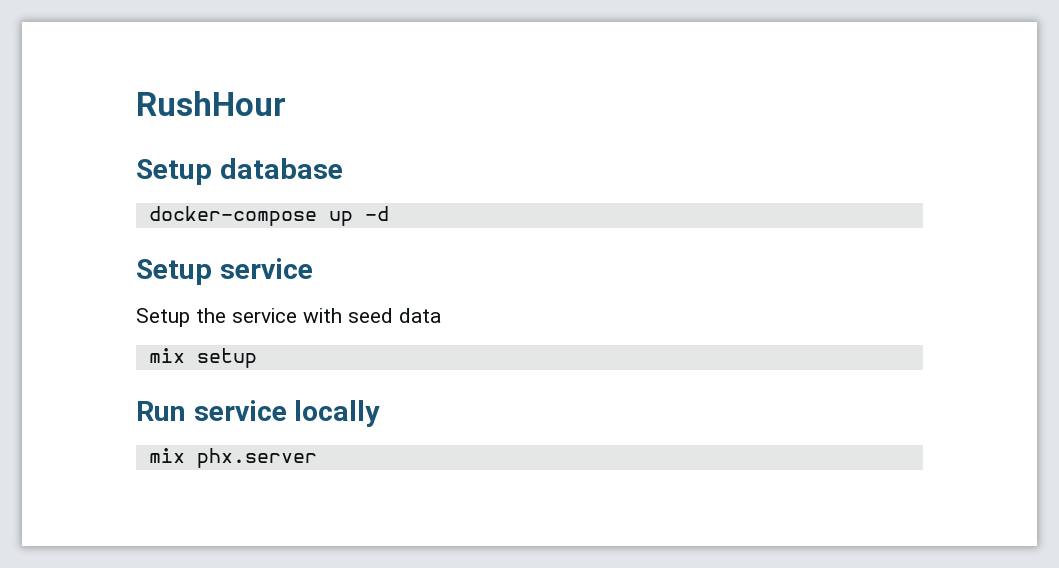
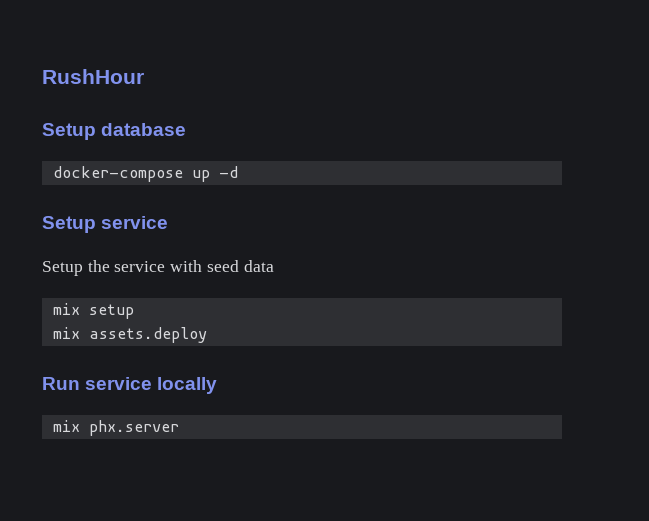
+ mix assets.deploy

